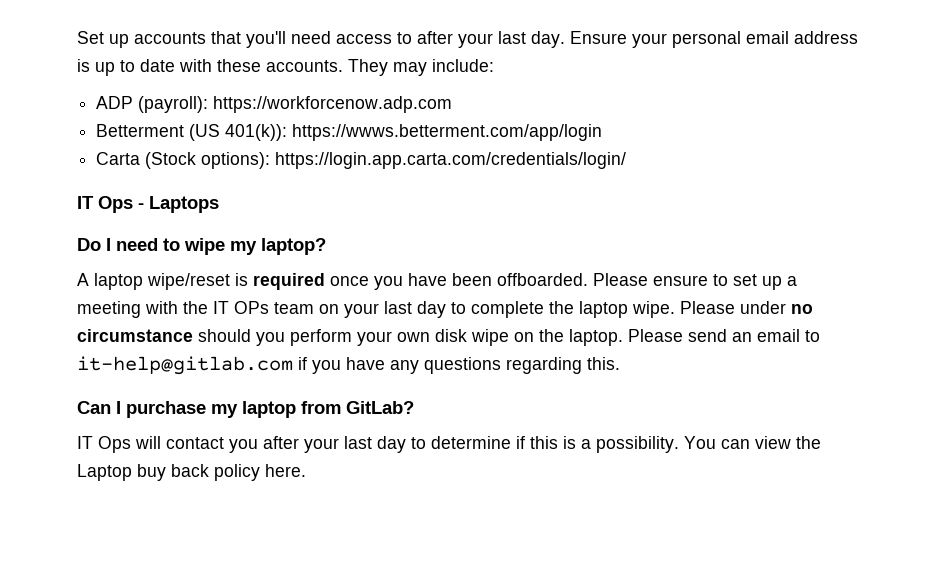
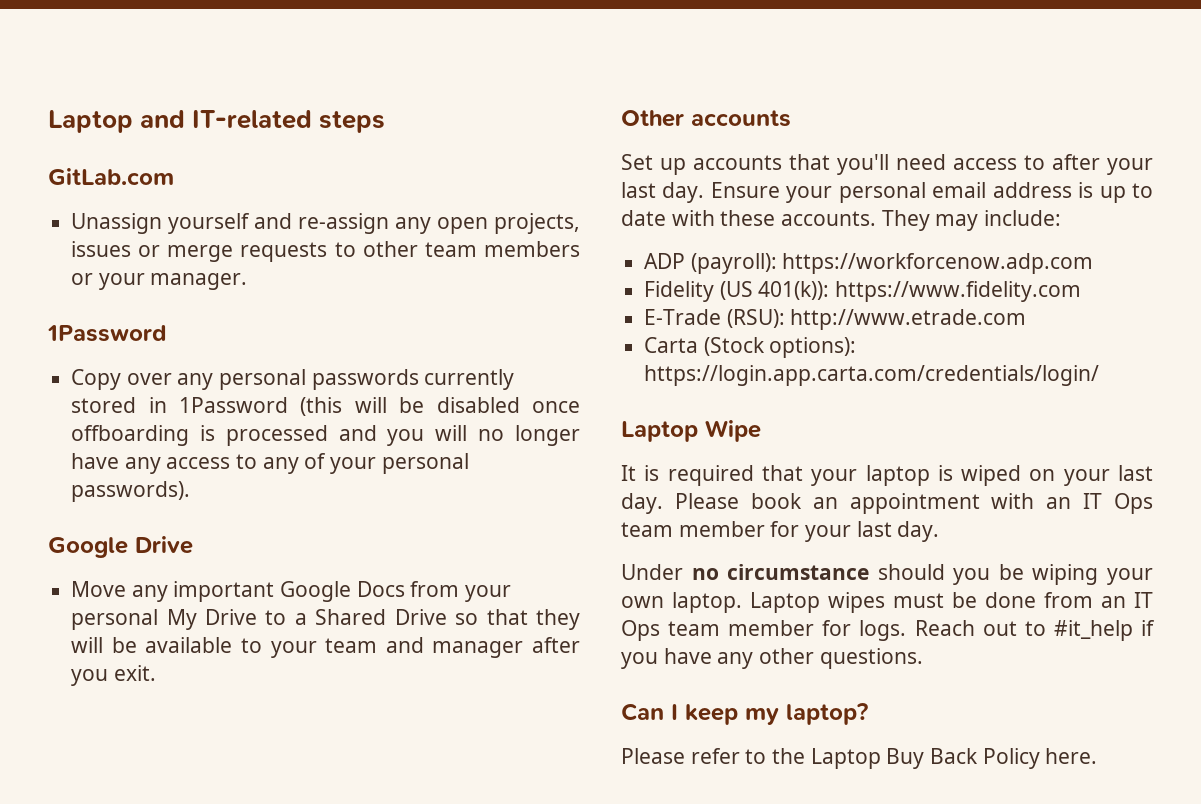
+ Laptop and IT-related steps
+ GitLab.com
+ Unassign yourself and re-assign any open projects, issues or merge requests to other team members or your manager.
+ 1Password
+ Copy over any personal passwords currently stored in 1Password (this will be disabled once offboarding is processed and you will no longer have any access to any of your personal passwords).
+ Google Drive
+ Move any important Google Docs from your personal My Drive to a Shared Drive so that they will be available to your team and manager after you exit.
+ Other accounts
- Betterment (US 401(k)): https://wwws.betterment.com/app/login
+ Fidelity (US 401(k)): https://www.fidelity.com
+ E-Trade (RSU): http://www.etrade.com
- IT Ops - Laptops
- Do I need to wipe my laptop?
- A laptop wipe/reset is required once you have been offboarded. Please ensure to set up a meeting with the IT OPs team on your last day to complete the laptop wipe. Please under no circumstance should you perform your own disk wipe on the laptop. Please send an email to it-help@gitlab.com if you have any questions regarding this.
+ Laptop Wipe
+ It is required that your laptop is wiped on your last day. Please book an appointment with an IT Ops team member for your last day.
+ Under no circumstance should you be wiping your own laptop. Laptop wipes must be done from an IT Ops team member for logs. Reach out to #it_help if you have any other questions.
- Can I purchase my laptop from GitLab?
- IT Ops will contact you after your last day to determine if this is a possibility. You can view the Laptop buy back policy here.
+ Can I keep my laptop?
+ Please refer to the Laptop Buy Back Policy here.

